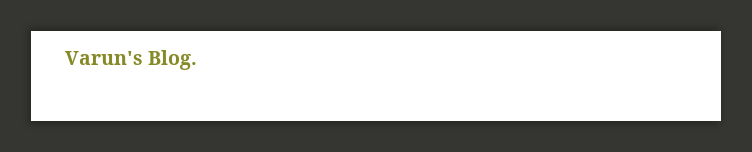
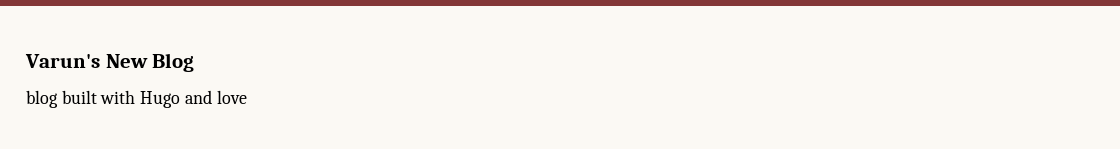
- Varun's Blog.
+ Varun's New Blog
+ blog built with Hugo and love

